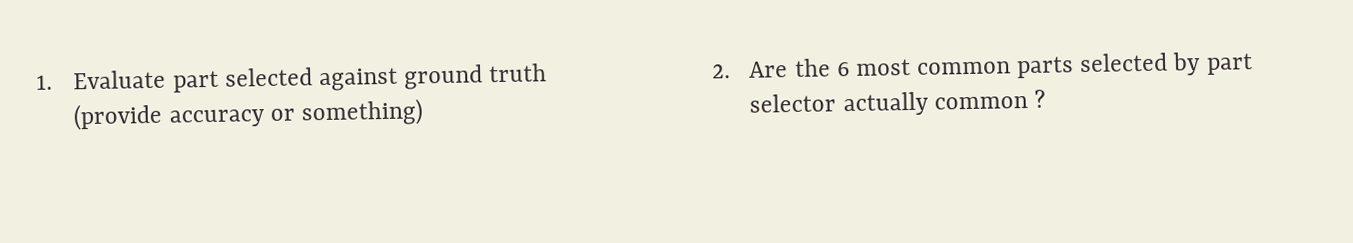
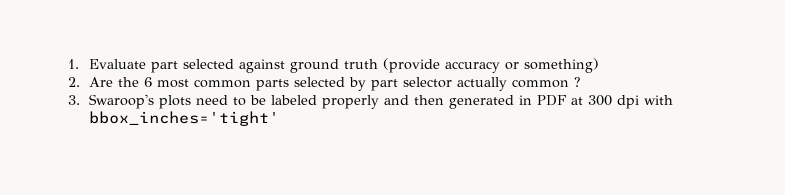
+ 3. Swaroop's plots need to be labeled properly and then generated in PDF at 300 dpi with bbox_inches='tight'

